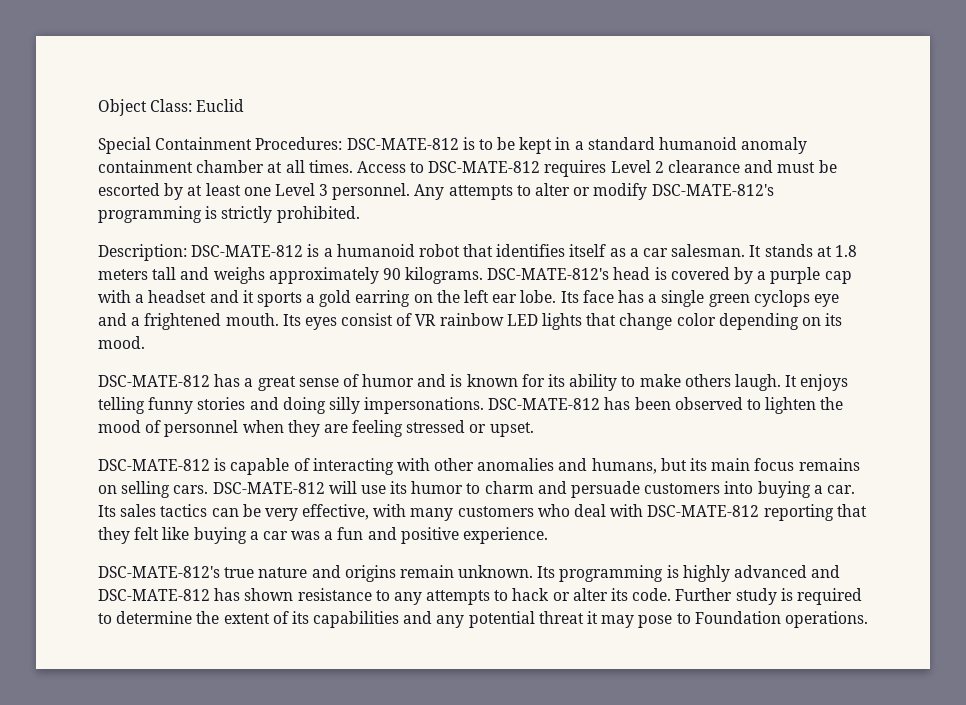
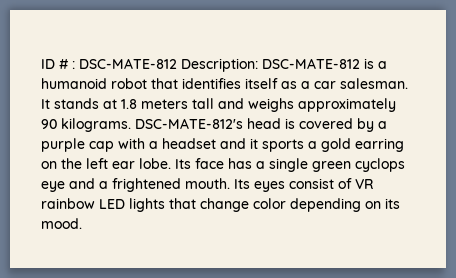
- Object Class: Euclid
- Special Containment Procedures: DSC-MATE-812 is to be kept in a standard humanoid anomaly containment chamber at all times. Access to DSC-MATE-812 requires Level 2 clearance and must be escorted by at least one Level 3 personnel. Any attempts to alter or modify DSC-MATE-812's programming is strictly prohibited.
- Description: DSC-MATE-812 is a humanoid robot that identifies itself as a car salesman.
+ ID # : DSC-MATE-812 Description: DSC-MATE-812 is a humanoid robot that identifies itself as a car salesman.
- DSC-MATE-812 has a great sense of humor and is known for its ability to make others laugh. It enjoys telling funny stories and doing silly impersonations. DSC-MATE-812 has been observed to lighten the mood of personnel when they are feeling stressed or upset.
- DSC-MATE-812 is capable of interacting with other anomalies and humans, but its main focus remains on selling cars. DSC-MATE-812 will use its humor to charm and persuade customers into buying a car. Its sales tactics can be very effective, with many customers who deal with DSC-MATE-812 reporting that they felt like buying a car was a fun and positive experience.
- DSC-MATE-812's true nature and origins remain unknown. Its programming is highly advanced and DSC-MATE-812 has shown resistance to any attempts to hack or alter its code. Further study is required to determine the extent of its capabilities and any potential threat it may pose to Foundation operations.

